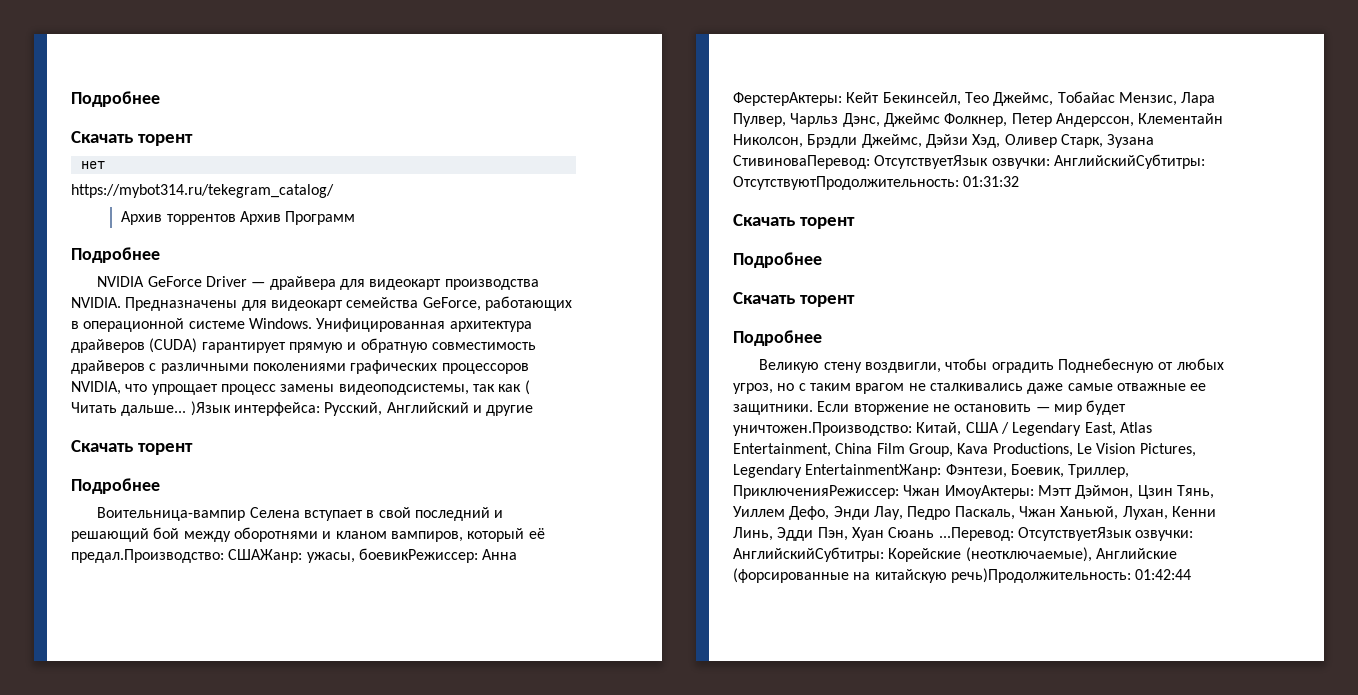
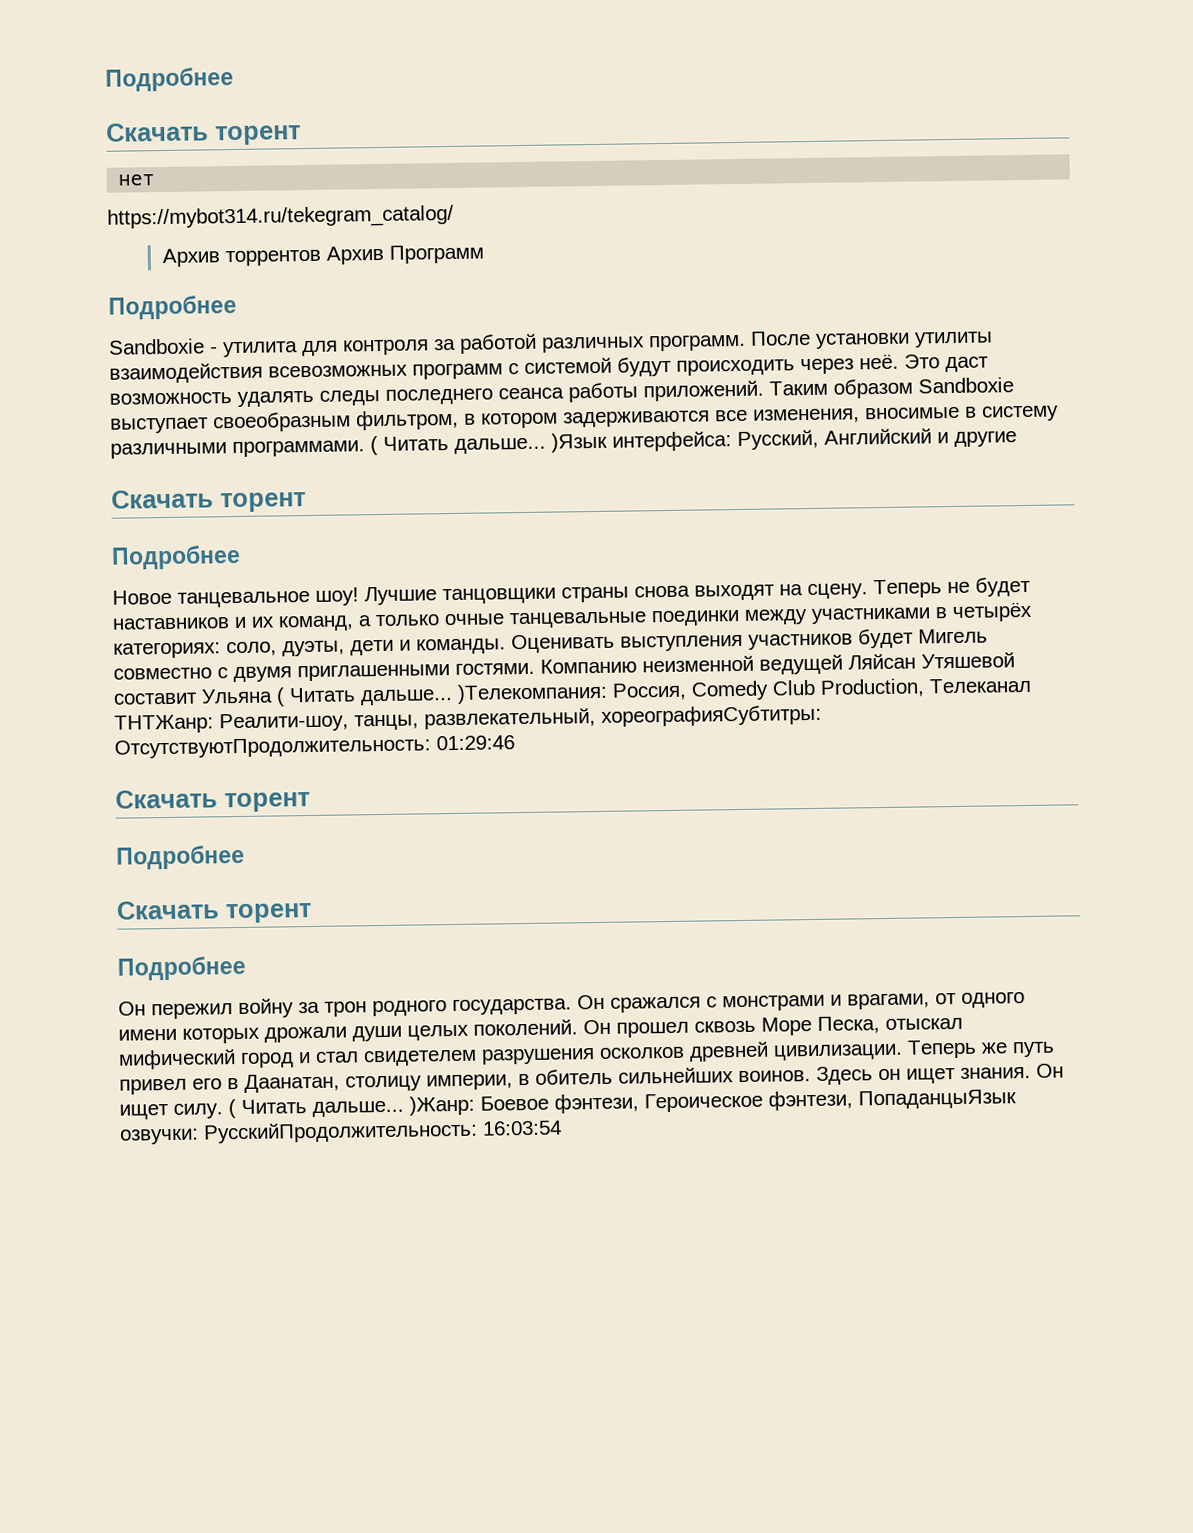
- NVIDIA GeForce Driver — драйвера для видеокарт производства NVIDIA. Предназначены для видеокарт семейства GeForce, работающих в операционной системе Windows. Унифицированная архитектура драйверов (CUDA) гарантирует прямую и обратную совместимость драйверов с различными поколениями графических процессоров NVIDIA, что упрощает процесс замены видеоподсистемы, так как ( Читать дальше... )Язык интерфейса: Русский, Английский и другие
+ Sandboxie - yтилита для контроля за работой различных программ. После установки утилиты взаимодействия всевозможных программ с системой будут происходить через неё. Это даст возможность удалять следы последнего сеанса работы приложений. Таким образом Sandboxie выступает своеобразным фильтром, в котором задерживаются все изменения, вносимые в систему различными программами. ( Читать дальше... )Язык интерфейса: Русский, Английский и другие
- Воительница-вампир Селена вступает в свой последний и решающий бой между оборотнями и кланом вампиров, который её предал.Производство: СШАЖанр: ужасы, боевикРежиссер: Анна ФерстерАктеры: Кейт Бекинсейл, Тео Джеймс, Тобайас Мензис, Лара Пулвер, Чарльз Дэнс, Джеймс Фолкнер, Петер Андерссон, Клементайн Николсон, Брэдли Джеймс, Дэйзи Хэд, Оливер Старк, Зузана СтивиноваПеревод: ОтсутствуетЯзык озвучки: АнглийскийСубтитры: ОтсутствуютПродолжительность: 01:31:32
+ Новое танцевальное шоу! Лучшие танцовщики страны снова выходят на сцену. Теперь не будет наставников и их команд, а только очные танцевальные поединки между участниками в четырёх категориях: соло, дуэты, дети и команды. Оценивать выступления участников будет Мигель совместно с двумя приглашенными гостями. Компанию неизменной ведущей Ляйсан Утяшевой составит Ульяна ( Читать дальше... )Телекомпания: Россия, Comedy Club Production, Телеканал ТНТЖанр: Реалити-шоу, танцы, развлекательный, хореографияСубтитры: ОтсутствуютПродолжительность: 01:29:46
- Великую стену воздвигли, чтобы оградить Поднебесную от любых угроз, но с таким врагом не сталкивались даже самые отважные ее защитники. Если вторжение не остановить — мир будет уничтожен.Производство: Китай, США / Legendary East, Atlas Entertainment, China Film Group, Kava Productions, Le Vision Pictures, Legendary EntertainmentЖанр: Фэнтези, Боевик, Триллер, ПриключенияРежиссер: Чжан ИмоуАктеры: Мэтт Дэймон, Цзин Тянь, Уиллем Дефо, Энди Лау, Педро Паскаль, Чжан Ханьюй, Лухан, Кенни Линь, Эдди Пэн, Хуан Сюань ...Перевод: ОтсутствуетЯзык озвучки: АнглийскийСубтитры: Корейские (неотключаемые), Английские (форсированные на китайскую речь)Продолжительность: 01:42:44
+ Он пережил войну за трон родного государства. Он сражался с монстрами и врагами, от одного имени которых дрожали души целых поколений. Он прошел сквозь Море Песка, отыскал мифический город и стал свидетелем разрушения осколков древней цивилизации. Теперь же путь привел его в Даанатан, столицу империи, в обитель сильнейших воинов. Здесь он ищет знания. Он ищет силу. ( Читать дальше... )Жанр: Боевое фэнтези, Героическое фэнтези, ПопаданцыЯзык озвучки: РусскийПродолжительность: 16:03:54

